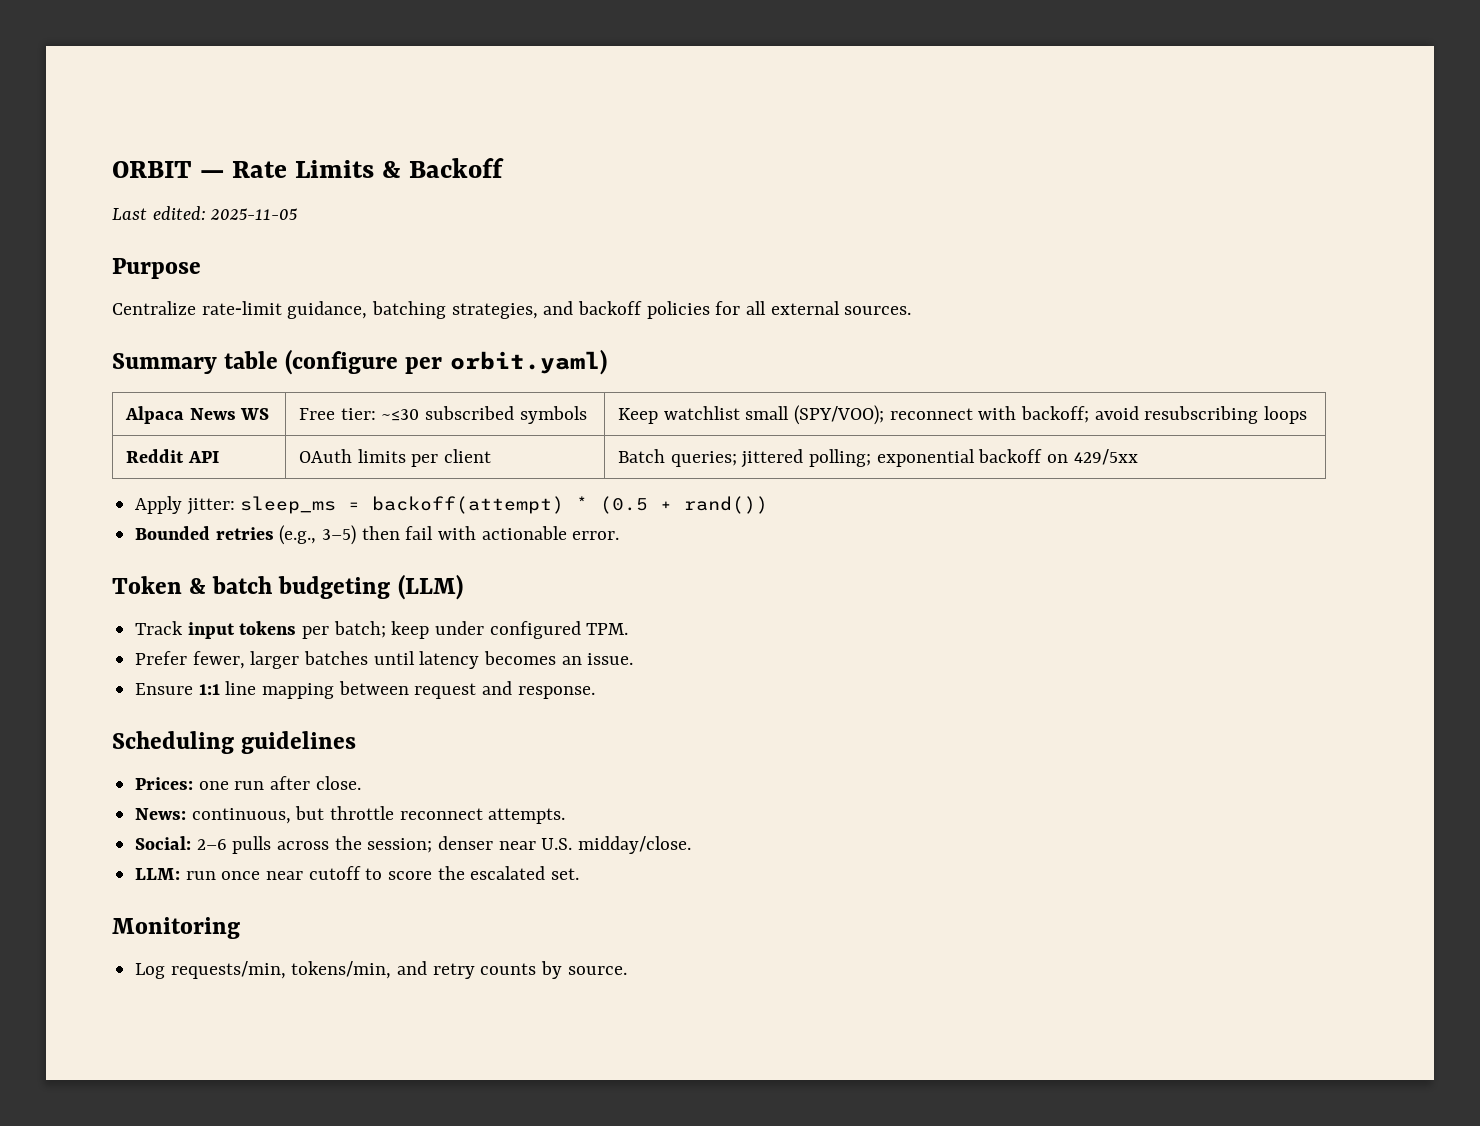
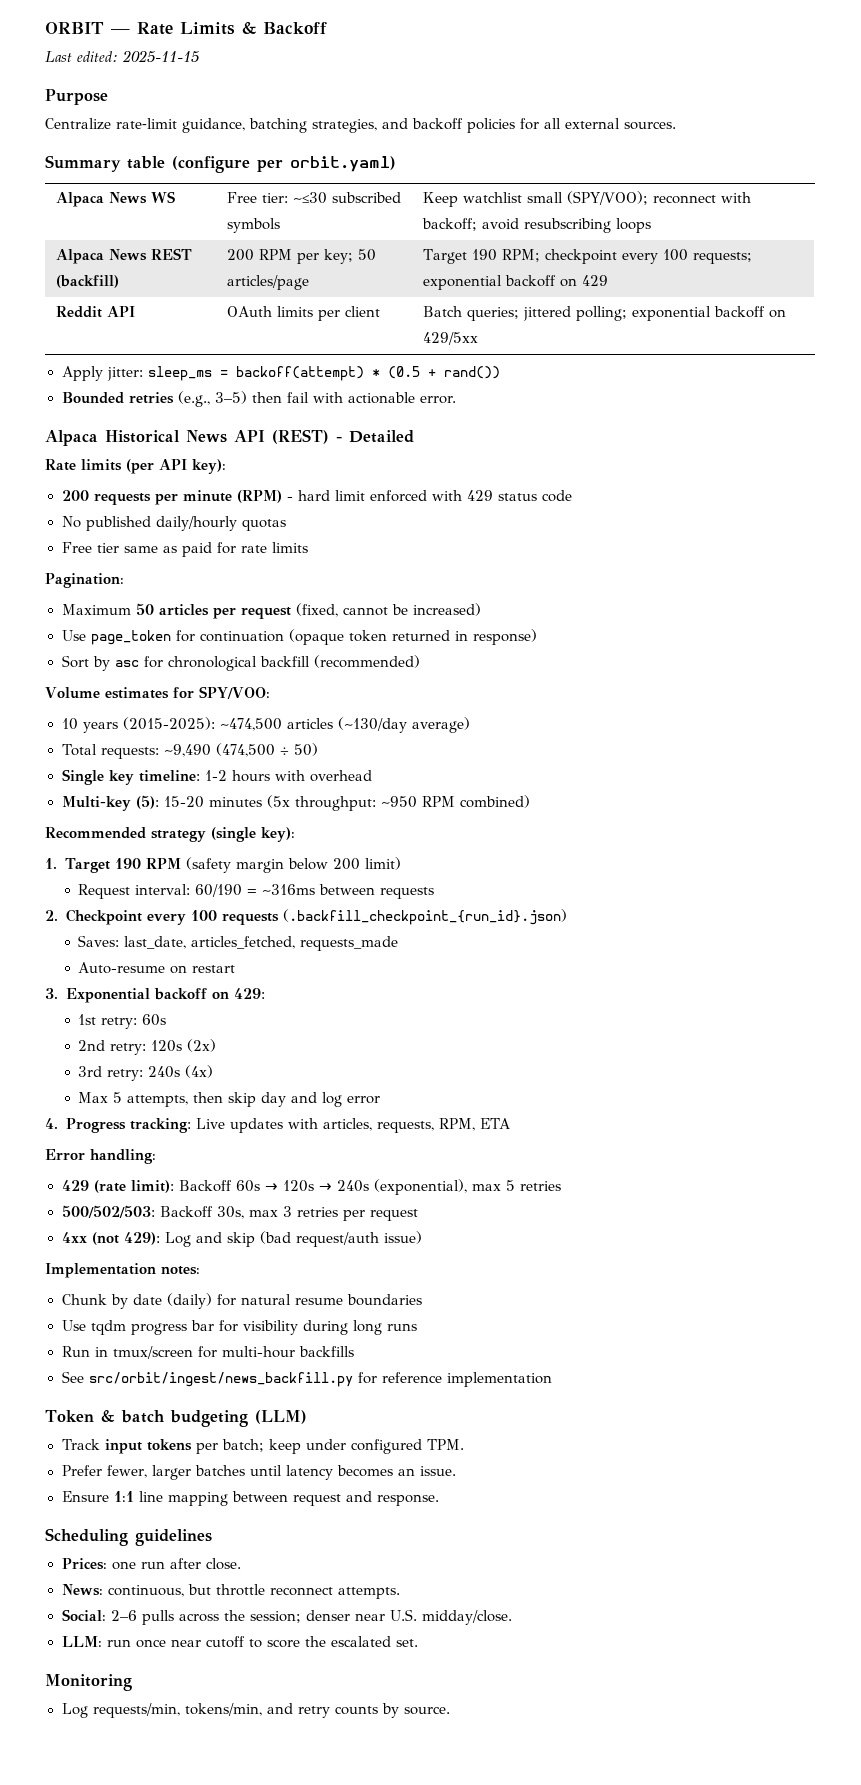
- Last edited: 2025-11-05
+ Last edited: 2025-11-15
+ Alpaca News REST (backfill) | 200 RPM per key; 50 articles/page | Target 190 RPM; checkpoint every 100 requests; exponential backoff on 429
+ Alpaca Historical News API (REST) - Detailed
+ Rate limits (per API key):
+ 200 requests per minute (RPM) - hard limit enforced with 429 status code
+ No published daily/hourly quotas
+ Free tier same as paid for rate limits
+ Pagination:
+ Maximum 50 articles per request (fixed, cannot be increased)
+ Use page_token for continuation (opaque token returned in response)
+ Sort by asc for chronological backfill (recommended)
+ Volume estimates for SPY/VOO:
+ 10 years (2015-2025): ~474,500 articles (~130/day average)
+ Total requests: ~9,490 (474,500 ÷ 50)
+ Single key timeline: 1-2 hours with overhead
+ Multi-key (5): 15-20 minutes (5x throughput: ~950 RPM combined)
+ Recommended strategy (single key):
+ 1. Target 190 RPM (safety margin below 200 limit)
+ Request interval: 60/190 = ~316ms between requests
+ 2. Checkpoint every 100 requests (.backfill_checkpoint_{run_id}.json)
+ Saves: last_date, articles_fetched, requests_made
+ Auto-resume on restart
+ 3. Exponential backoff on 429:
+ 1st retry: 60s
+ 2nd retry: 120s (2x)
+ 3rd retry: 240s (4x)
+ Max 5 attempts, then skip day and log error
+ 4. Progress tracking: Live updates with articles, requests, RPM, ETA
+ Error handling:
+ 429 (rate limit): Backoff 60s → 120s → 240s (exponential), max 5 retries
+ 500/502/503: Backoff 30s, max 3 retries per request
+ 4xx (not 429): Log and skip (bad request/auth issue)
+ Implementation notes:
+ Chunk by date (daily) for natural resume boundaries
+ Use tqdm progress bar for visibility during long runs
+ Run in tmux/screen for multi-hour backfills
+ See src/orbit/ingest/news_backfill.py for reference implementation

